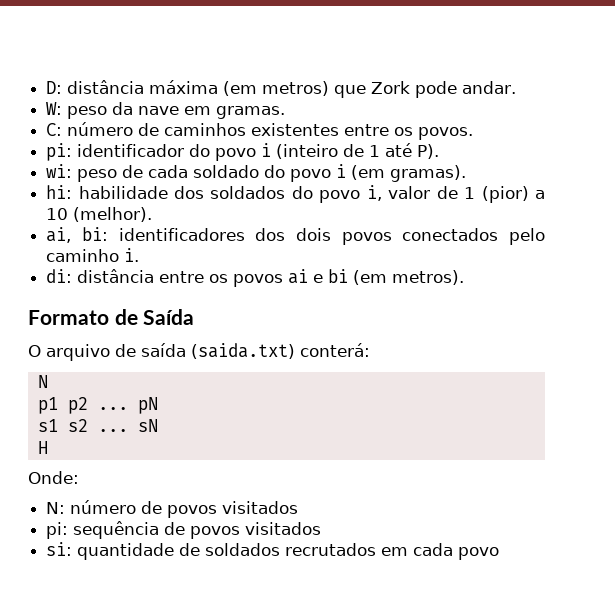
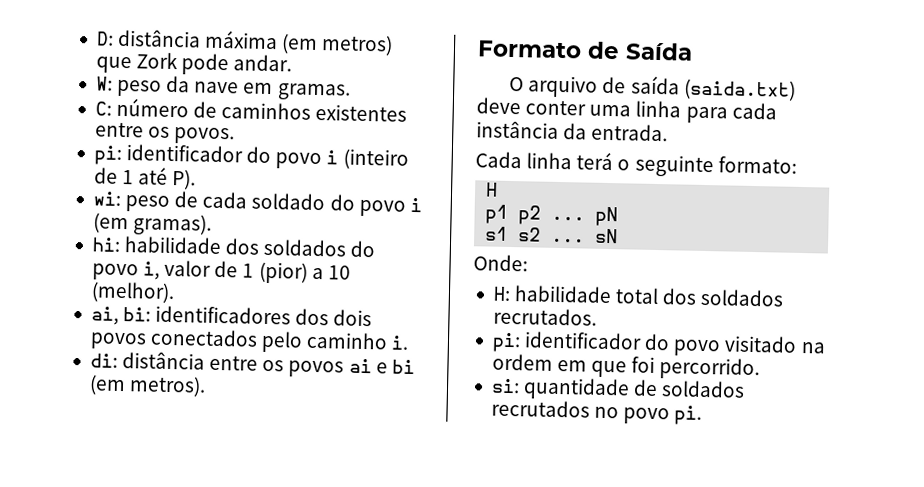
- O arquivo de saída (saida.txt) conterá:
- N
+ O arquivo de saída (saida.txt) deve conter uma linha para cada instância da entrada.
+ Cada linha terá o seguinte formato:
+ H
- H
- N: número de povos visitados
- pi: sequência de povos visitados
+ H: habilidade total dos soldados recrutados.
+ pi: identificador do povo visitado na ordem em que foi percorrido.
- si: quantidade de soldados recrutados em cada povo
+ si: quantidade de soldados recrutados no povo pi.

